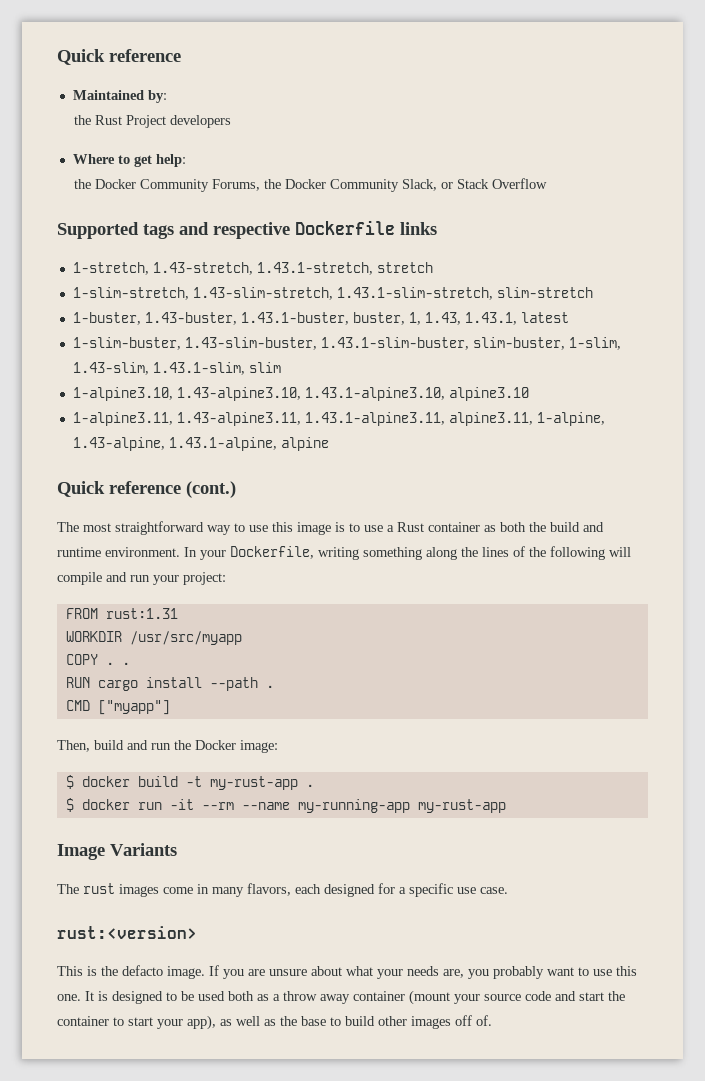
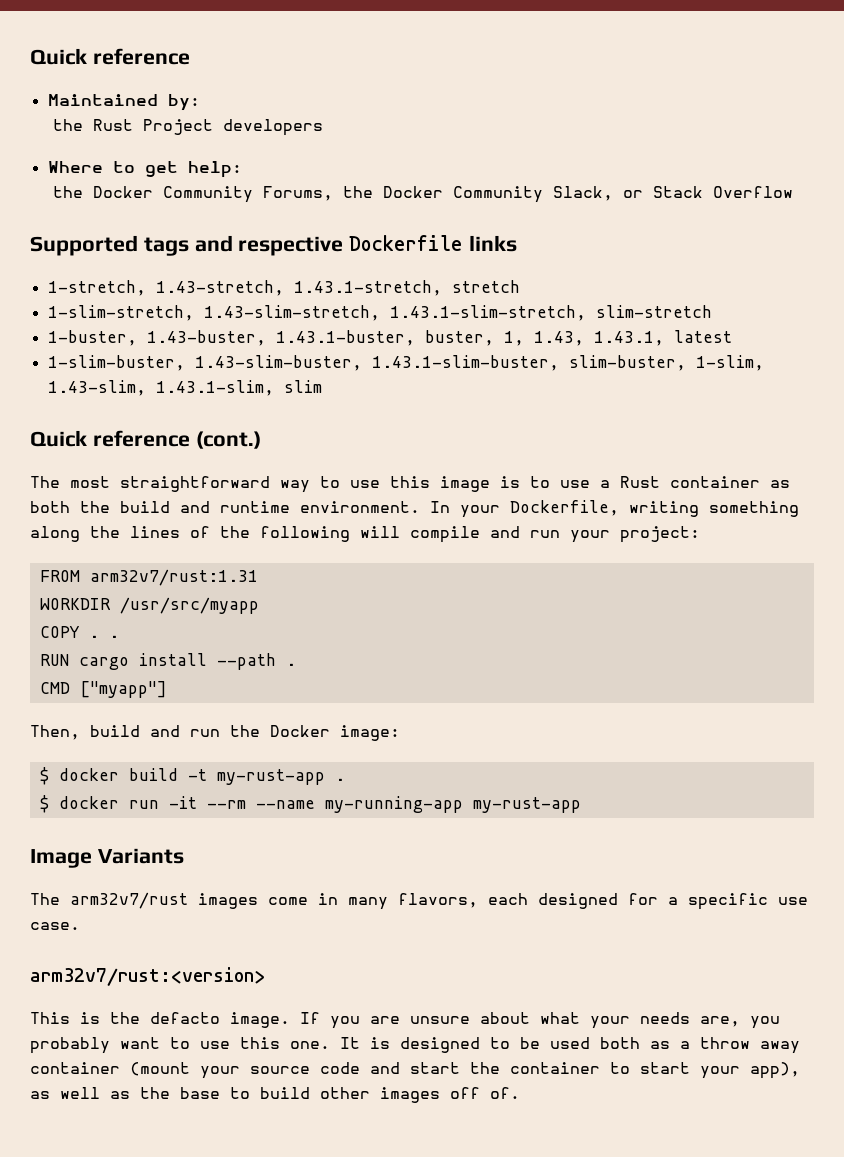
- 1-alpine3.10, 1.43-alpine3.10, 1.43.1-alpine3.10, alpine3.10
- 1-alpine3.11, 1.43-alpine3.11, 1.43.1-alpine3.11, alpine3.11, 1-alpine, 1.43-alpine, 1.43.1-alpine, alpine
- FROM rust:1.31
+ FROM arm32v7/rust:1.31
- The rust images come in many flavors, each designed for a specific use case.
+ The arm32v7/rust images come in many flavors, each designed for a specific use case.
- rust:<version>
+ arm32v7/rust:<version>

